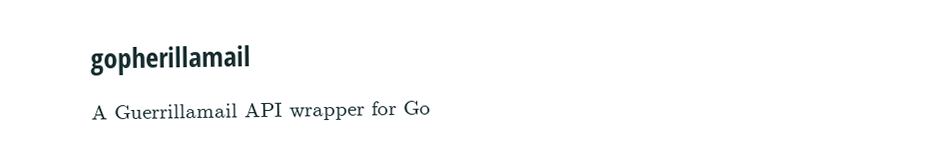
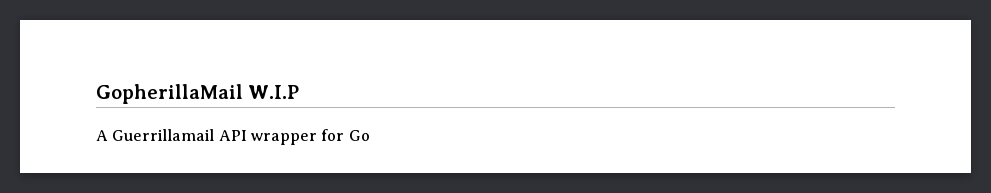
- gopherillamail
+ GopherillaMail W.I.P

